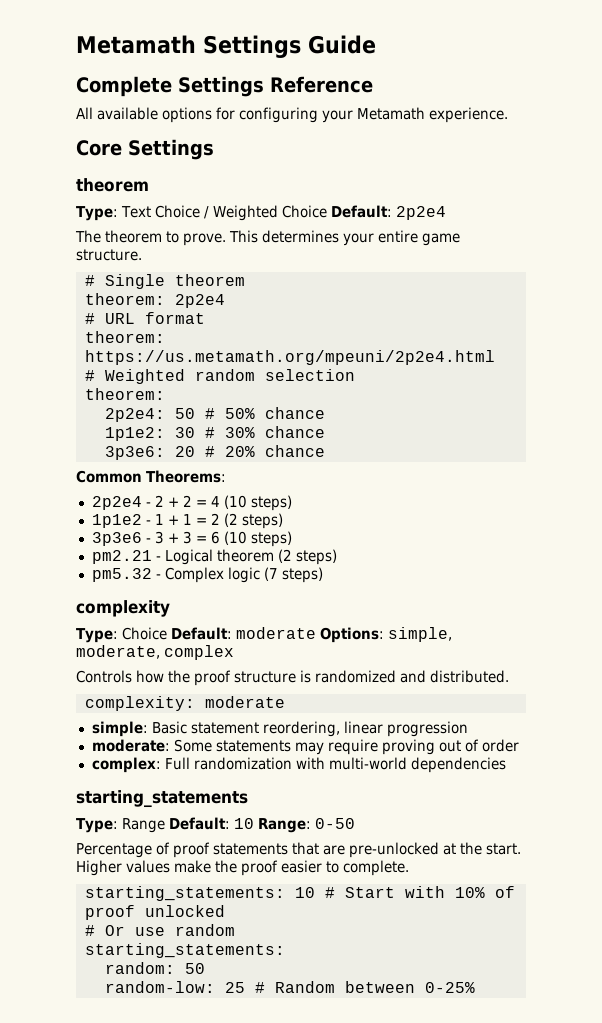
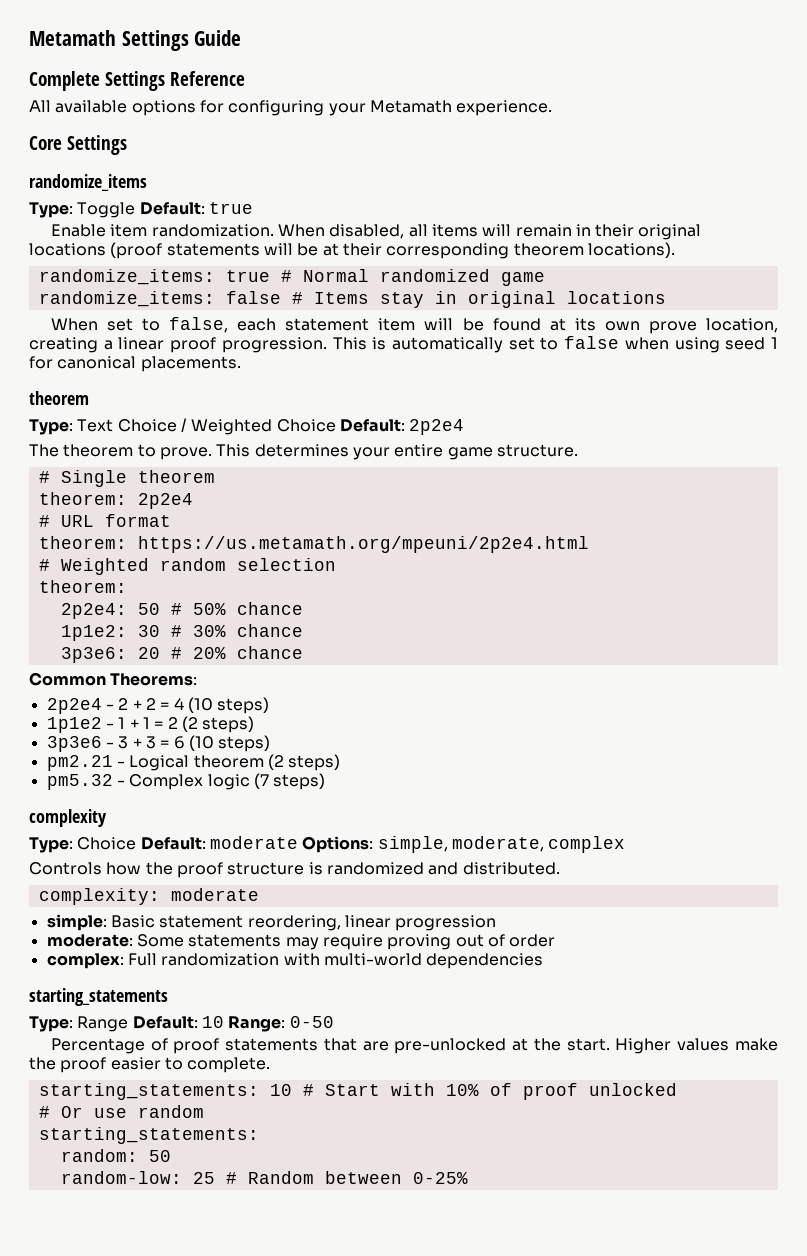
+ randomize_items
+ Type: Toggle Default: true
+ Enable item randomization. When disabled, all items will remain in their original locations (proof statements will be at their corresponding theorem locations).
+ randomize_items: true # Normal randomized game
+ randomize_items: false # Items stay in original locations
+ When set to false, each statement item will be found at its own prove location, creating a linear proof progression. This is automatically set to false when using seed 1 for canonical placements.

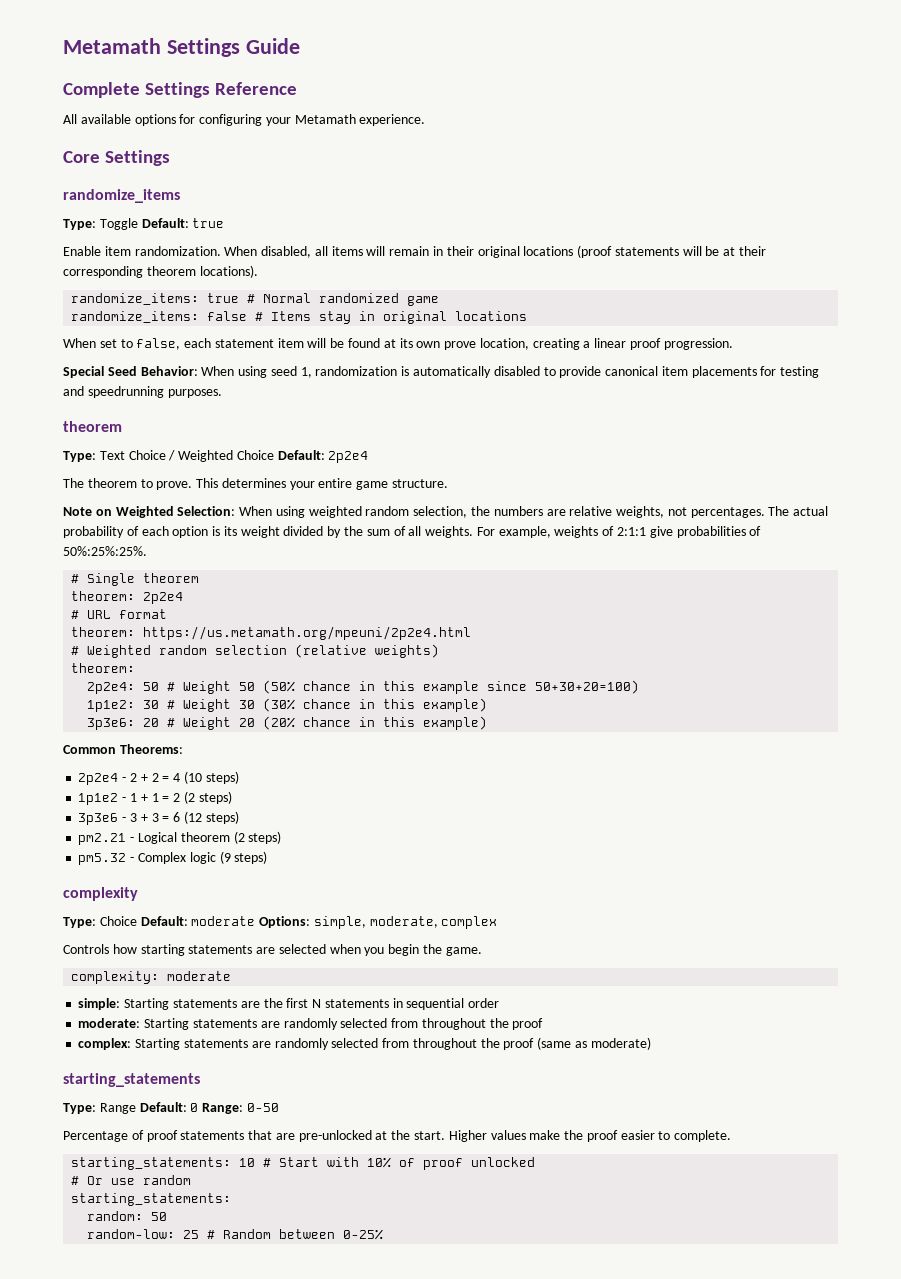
- When set to false, each statement item will be found at its own prove location, creating a linear proof progression. This is automatically set to false when using seed 1 for canonical placements.
+ When set to false, each statement item will be found at its own prove location, creating a linear proof progression.
+ Special Seed Behavior: When using seed 1, randomization is automatically disabled to provide canonical item placements for testing and speedrunning purposes.
+ Note on Weighted Selection: When using weighted random selection, the numbers are relative weights, not percentages. The actual probability of each option is its weight divided by the sum of all weights. For example, weights of 2:1:1 give probabilities of 50%:25%:25%.
- # Weighted random selection
+ # Weighted random selection (relative weights)
- 2p2e4: 50 # 50% chance
- 1p1e2: 30 # 30% chance
- 3p3e6: 20 # 20% chance
+ 2p2e4: 50 # Weight 50 (50% chance in this example since 50+30+20=100)
+ 1p1e2: 30 # Weight 30 (30% chance in this example)
+ 3p3e6: 20 # Weight 20 (20% chance in this example)
- 3p3e6 - 3 + 3 = 6 (10 steps)
+ 3p3e6 - 3 + 3 = 6 (12 steps)
- pm5.32 - Complex logic (7 steps)
+ pm5.32 - Complex logic (9 steps)
- Controls how the proof structure is randomized and distributed.
+ Controls how starting statements are selected when you begin the game.
  complexity: moderate
- simple: Basic statement reordering, linear progression
- moderate: Some statements may require proving out of order
- complex: Full randomization with multi-world dependencies
+ simple: Starting statements are the first N statements in sequential order
+ moderate: Starting statements are randomly selected from throughout the proof
+ complex: Starting statements are randomly selected from throughout the proof (same as moderate)
- Type: Range Default: 10 Range: 0-50
+ Type: Range Default: 0 Range: 0-50

